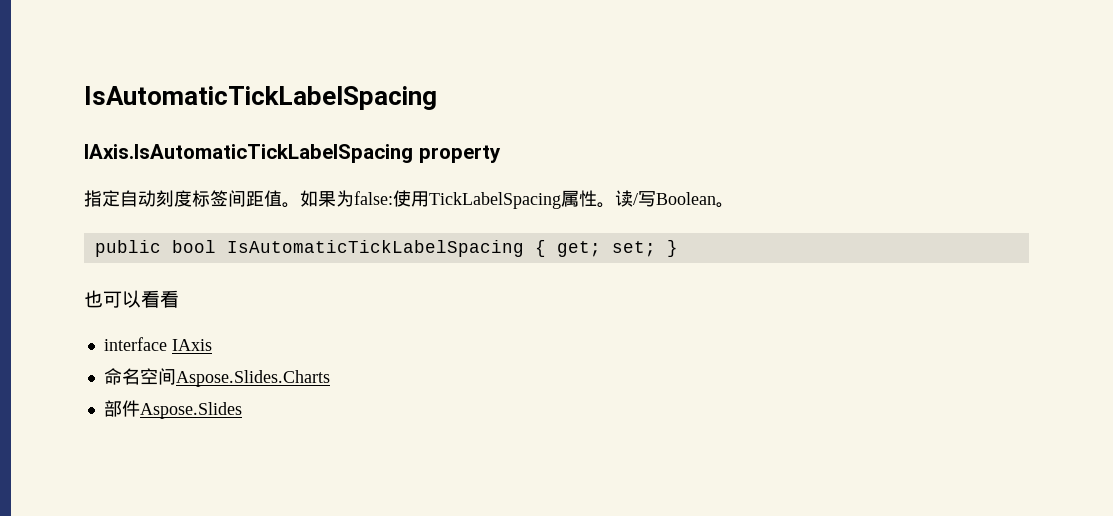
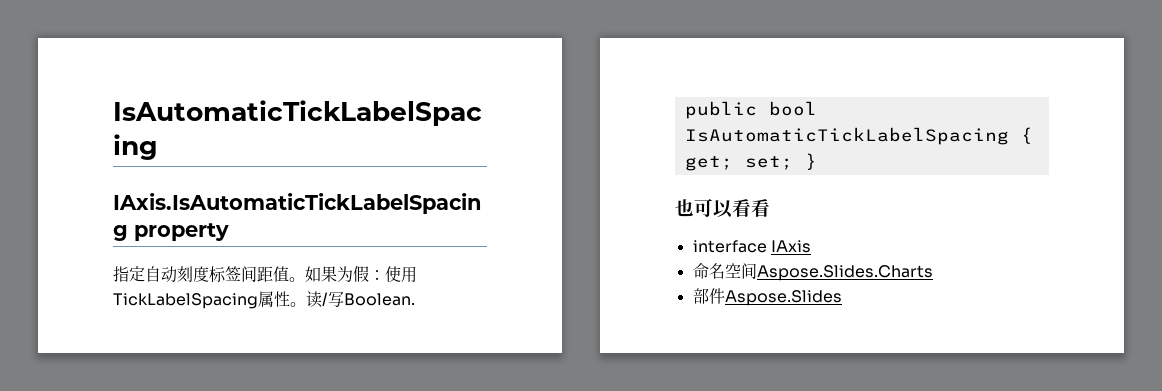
- 如果为false:使用TickLabelSpacing属性。
+ 如果为假：使用TickLabelSpacing属性。
- 读/写Boolean。
+ 读/写Boolean.

